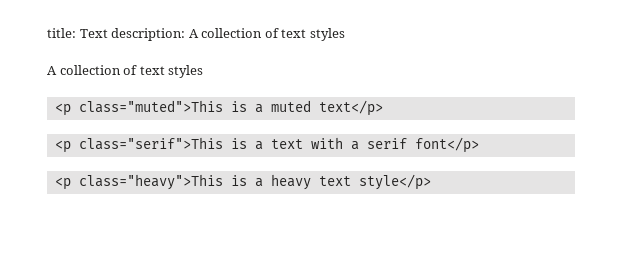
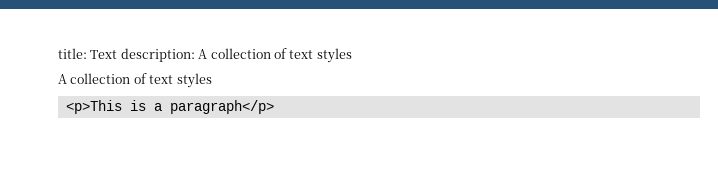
- <p class="muted">This is a muted text</p>
- <p class="serif">This is a text with a serif font</p>
- <p class="heavy">This is a heavy text style</p>
+ <p>This is a paragraph</p>

